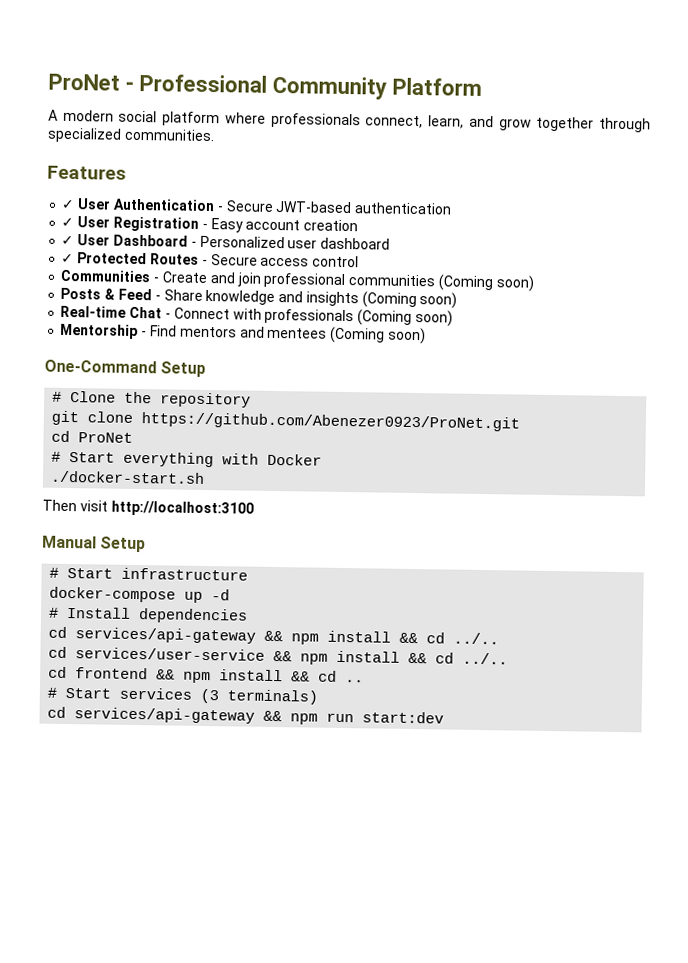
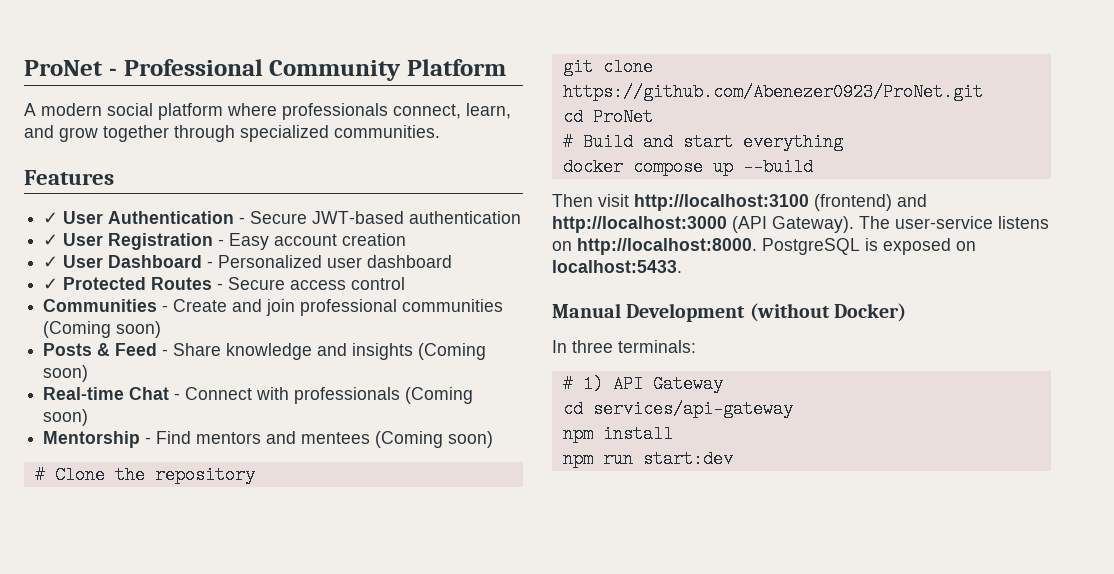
- One-Command Setup
- # Start everything with Docker
- ./docker-start.sh
- Then visit http://localhost:3100
- Manual Setup
- # Start infrastructure
- docker-compose up -d
- # Install dependencies
- cd services/api-gateway && npm install && cd ../..
- cd services/user-service && npm install && cd ../..
- cd frontend && npm install && cd ..
- # Start services (3 terminals)
- cd services/api-gateway && npm run start:dev
+ # Build and start everything
+ docker compose up --build
+ Then visit http://localhost:3100 (frontend) and http://localhost:3000 (API Gateway). The user-service listens on http://localhost:8000. PostgreSQL is exposed on localhost:5433.
+ Manual Development (without Docker)
+ In three terminals:
+ # 1) API Gateway
+ cd services/api-gateway
+ npm install
+ npm run start:dev

